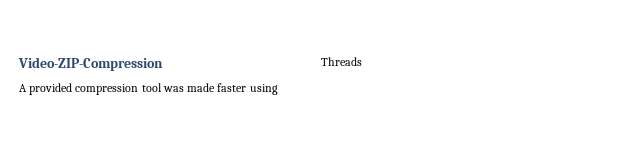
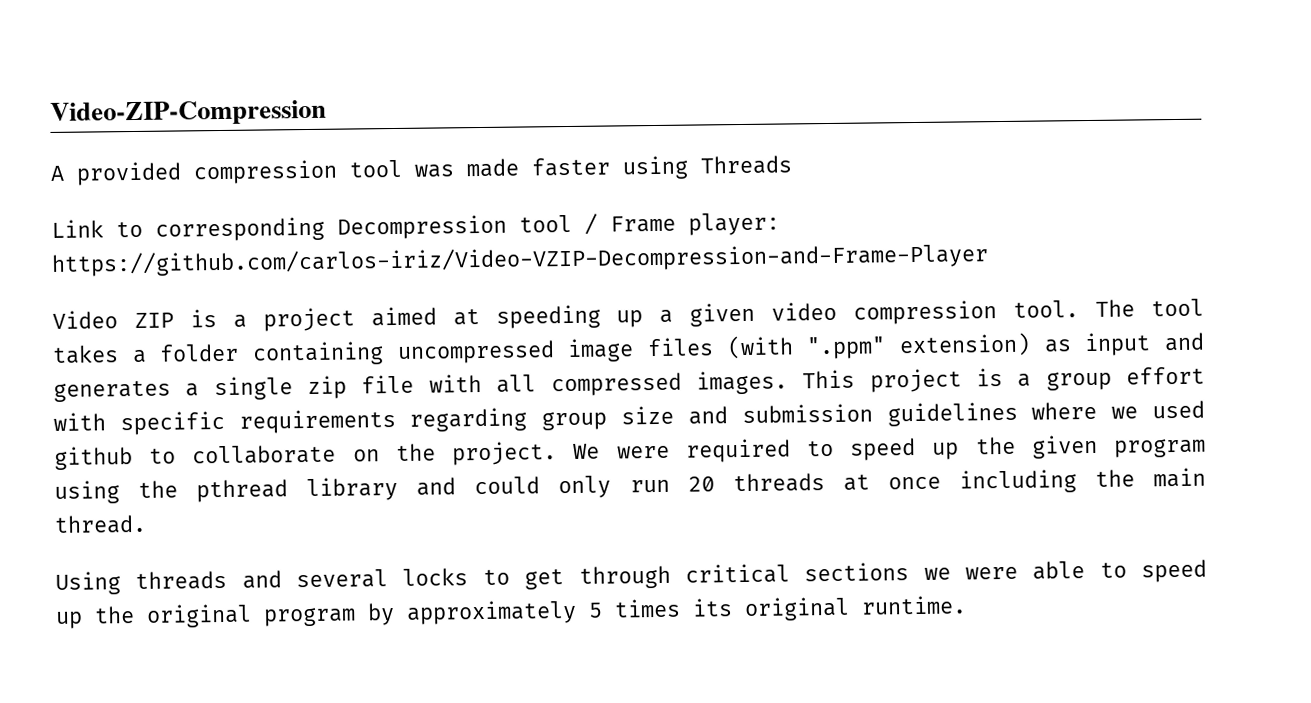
+ Link to corresponding Decompression tool / Frame player: https://github.com/carlos-iriz/Video-VZIP-Decompression-and-Frame-Player
+ Video ZIP is a project aimed at speeding up a given video compression tool. The tool takes a folder containing uncompressed image files (with ".ppm" extension) as input and generates a single zip file with all compressed images. This project is a group effort with specific requirements regarding group size and submission guidelines where we used github to collaborate on the project. We were required to speed up the given program using the pthread library and could only run 20 threads at once including the main thread.
+ Using threads and several locks to get through critical sections we were able to speed up the original program by approximately 5 times its original runtime.

